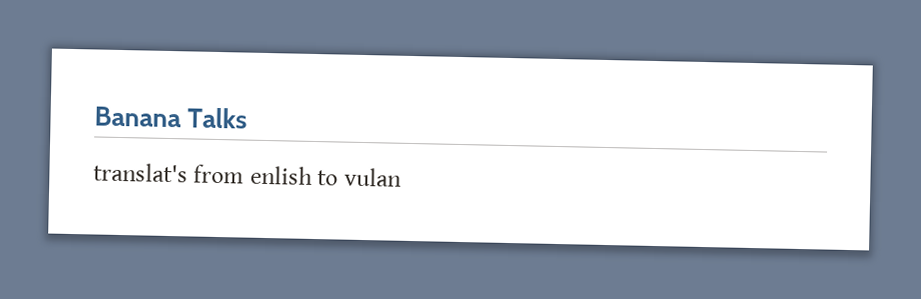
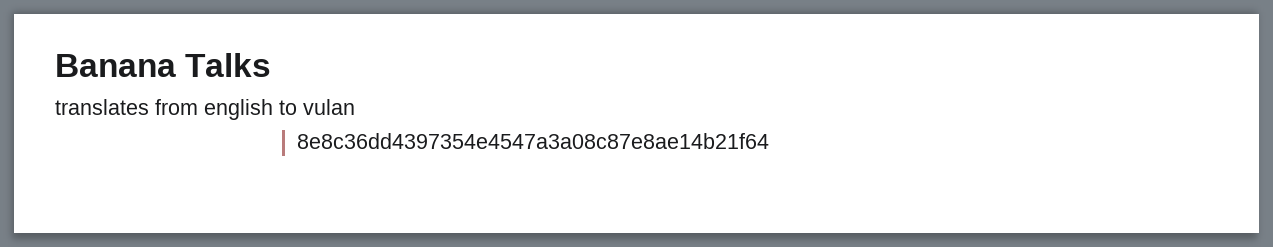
- translat's from enlish to vulan
+ translates from english to vulan
+ 8e8c36dd4397354e4547a3a08c87e8ae14b21f64

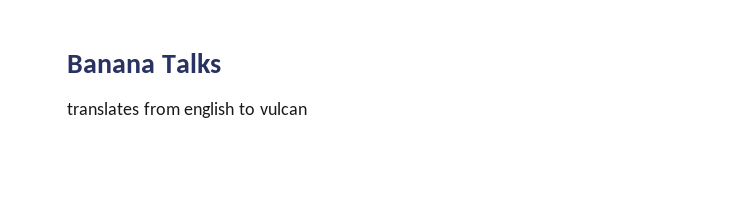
- translates from english to vulan
- 8e8c36dd4397354e4547a3a08c87e8ae14b21f64
+ translates from english to vulcan

